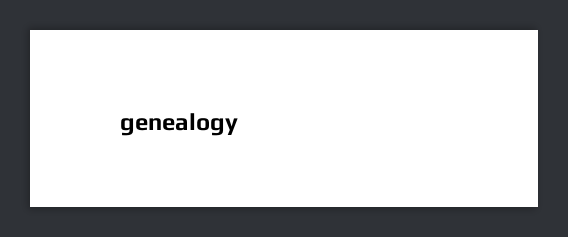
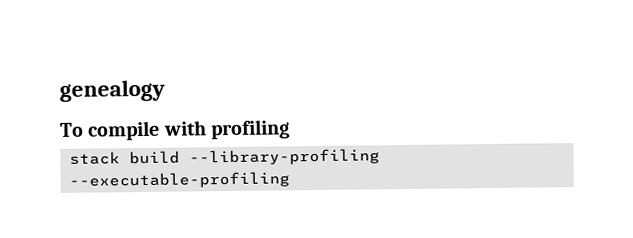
+ To compile with profiling
+ stack build --library-profiling --executable-profiling

